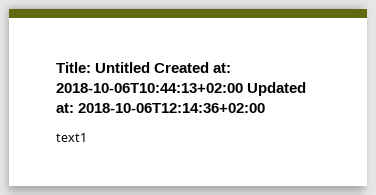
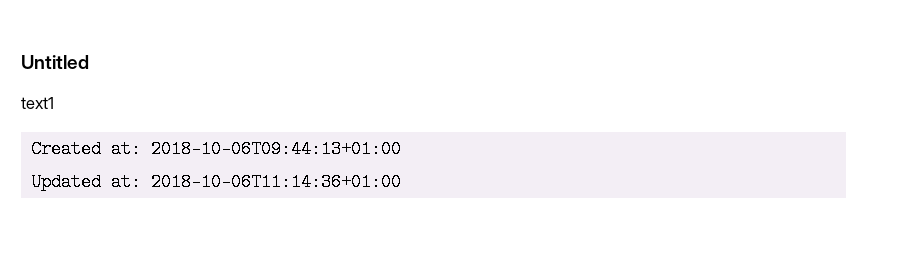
- Title: Untitled Created at: 2018-10-06T10:44:13+02:00 Updated at: 2018-10-06T12:14:36+02:00
+ Untitled
  text1
+ Created at: 2018-10-06T09:44:13+01:00
+ Updated at: 2018-10-06T11:14:36+01:00

